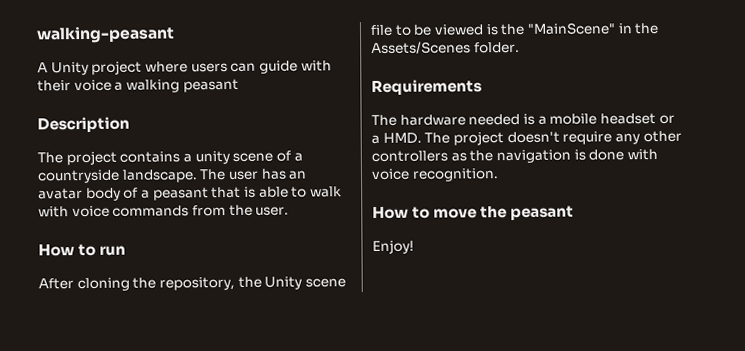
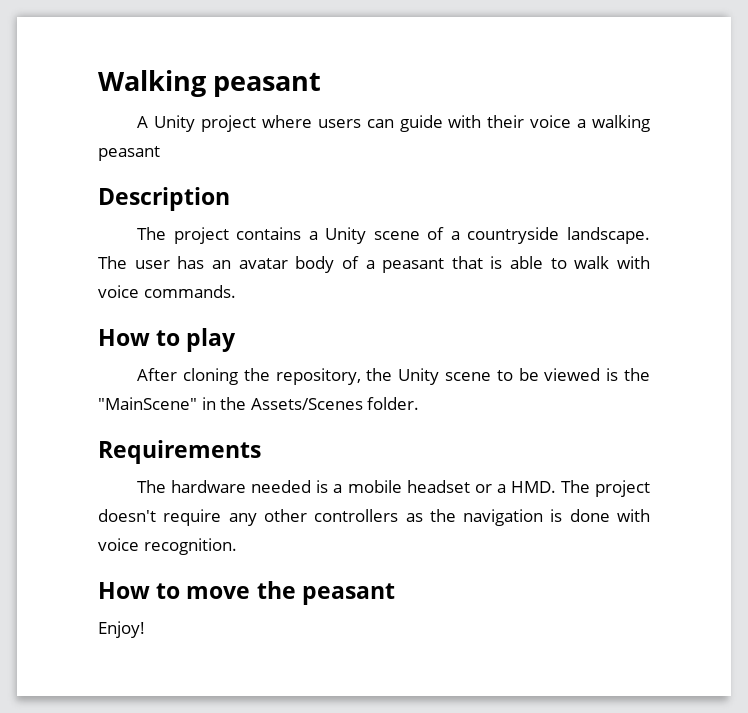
- walking-peasant
+ Walking peasant
- The project contains a unity scene of a countryside landscape.
+ The project contains a Unity scene of a countryside landscape.
- The user has an avatar body of a peasant that is able to walk with voice commands from the user.
- How to run
+ The user has an avatar body of a peasant that is able to walk with voice commands.
+ How to play
- After cloning the repository, the Unity scene file to be viewed is the "MainScene" in the Assets/Scenes folder.
+ After cloning the repository, the Unity scene to be viewed is the "MainScene" in the Assets/Scenes folder.

